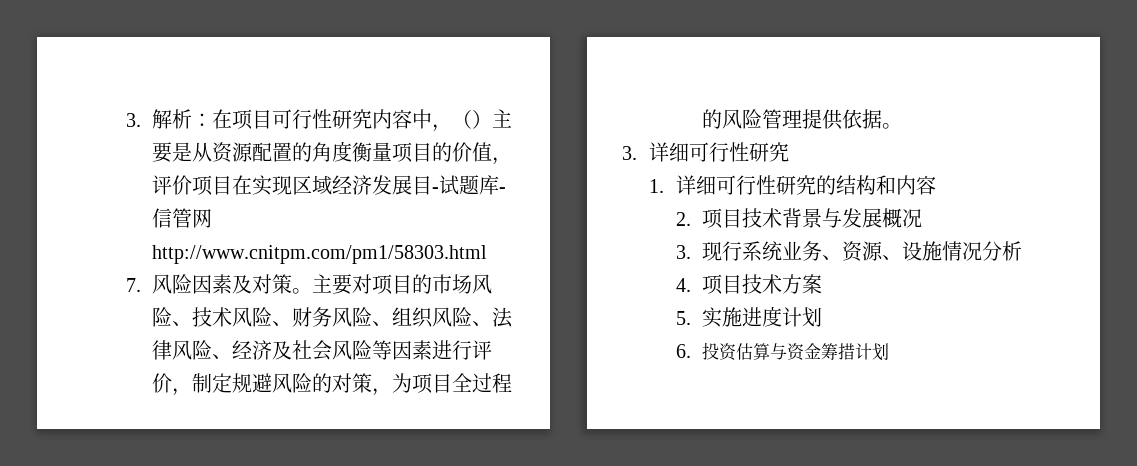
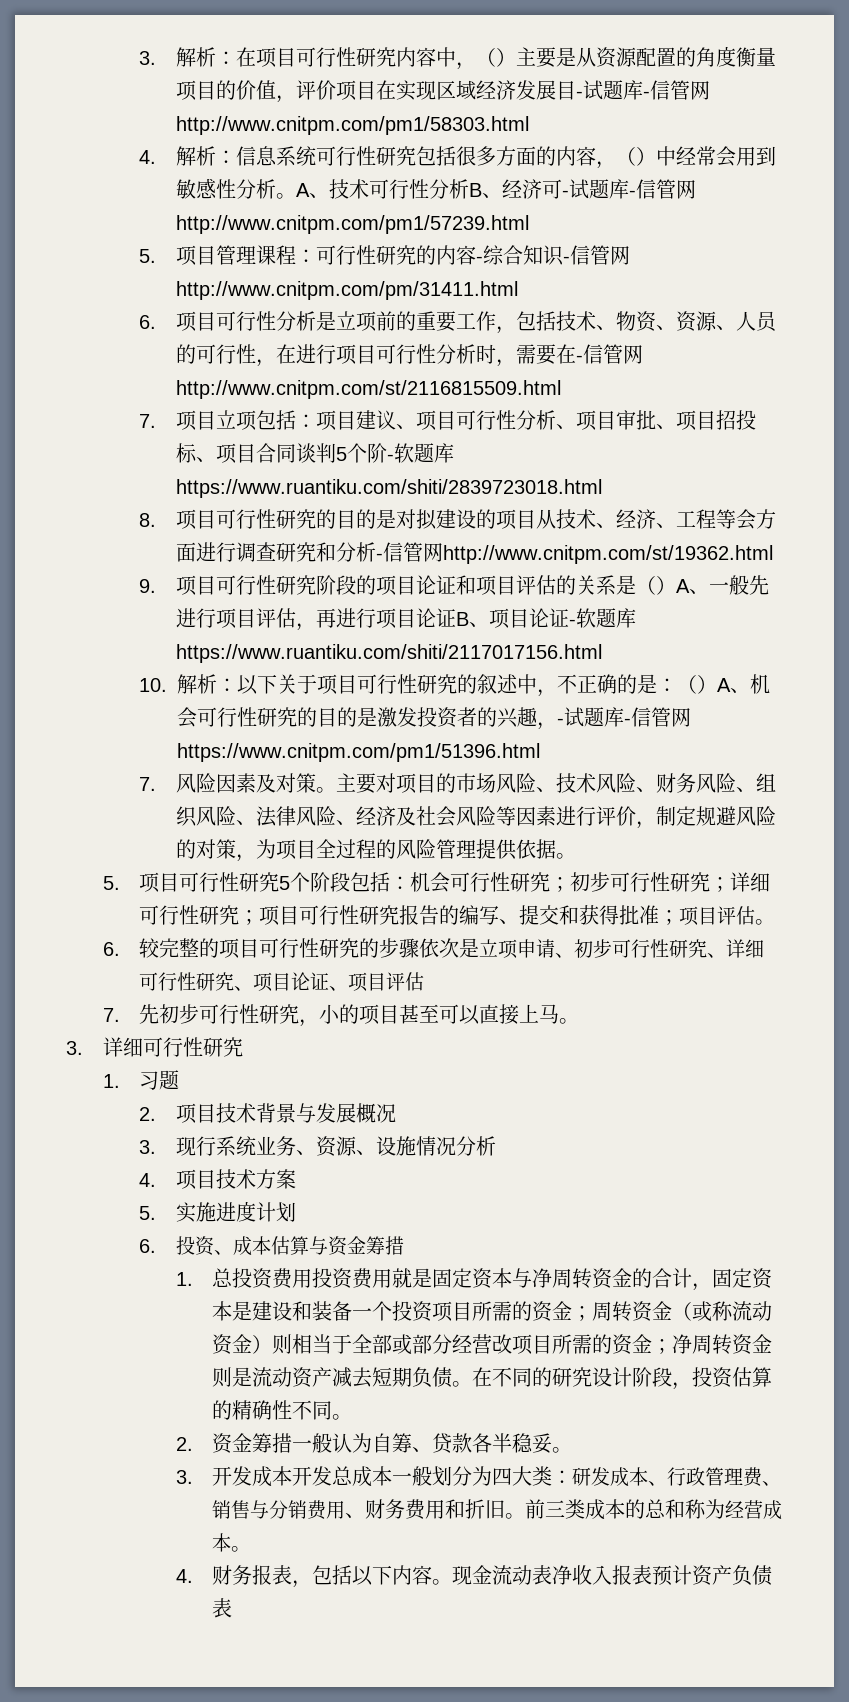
+ 4.解析：信息系统可行性研究包括很多方面的内容，（）中经常会用到敏感性分析。A、技术可行性分析B、经济可-试题库-信管网http://www.cnitpm.com/pm1/57239.html
+ 5.项目管理课程：可行性研究的内容-综合知识-信管网http://www.cnitpm.com/pm/31411.html
+ 6.项目可行性分析是立项前的重要工作，包括技术、物资、资源、人员的可行性，在进行项目可行性分析时，需要在-信管网http://www.cnitpm.com/st/2116815509.html
+ 7.项目立项包括：项目建议、项目可行性分析、项目审批、项目招投标、项目合同谈判5个阶-软题库https://www.ruantiku.com/shiti/2839723018.html
+ 8.项目可行性研究的目的是对拟建设的项目从技术、经济、工程等会方面进行调查研究和分析-信管网http://www.cnitpm.com/st/19362.html
+ 9.项目可行性研究阶段的项目论证和项目评估的关系是（）A、一般先进行项目评估，再进行项目论证B、项目论证-软题库https://www.ruantiku.com/shiti/2117017156.html
+ 10.解析：以下关于项目可行性研究的叙述中，不正确的是：（）A、机会可行性研究的目的是激发投资者的兴趣，-试题库-信管网https://www.cnitpm.com/pm1/51396.html
+ 5.项目可行性研究5个阶段包括：机会可行性研究；初步可行性研究；详细可行性研究；项目可行性研究报告的编写、提交和获得批准；项目评估。
+ 6.较完整的项目可行性研究的步骤依次是立项申请、初步可行性研究、详细可行性研究、项目论证、项目评估
+ 7.先初步可行性研究，小的项目甚至可以直接上马。
- 1.详细可行性研究的结构和内容
+ 1.习题
- 6.投资估算与资金筹措计划
+ 6.投资、成本估算与资金筹措
+ 1.总投资费用投资费用就是固定资本与净周转资金的合计，固定资本是建设和装备一个投资项目所需的资金；周转资金（或称流动资金）则相当于全部或部分经营改项目所需的资金；净周转资金则是流动资产减去短期负债。在不同的研究设计阶段，投资估算的精确性不同。
+ 2.资金筹措一般认为自筹、贷款各半稳妥。
+ 3.开发成本开发总成本一般划分为四大类：研发成本、行政管理费、销售与分销费用、财务费用和折旧。前三类成本的总和称为经营成本。
+ 4.财务报表，包括以下内容。现金流动表净收入报表预计资产负债表

